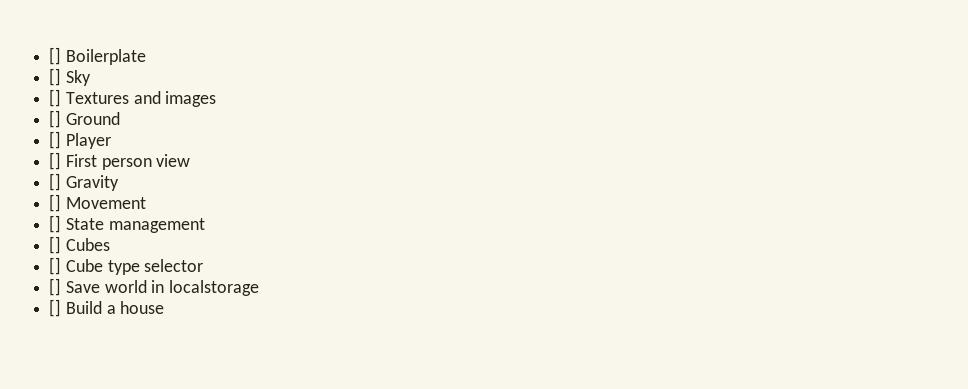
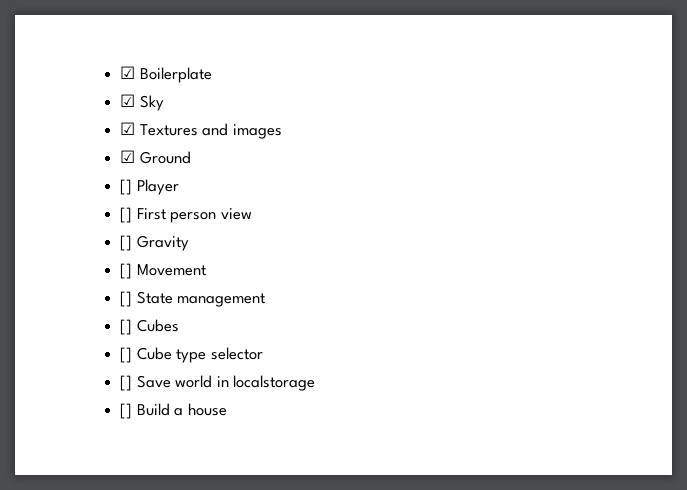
- [] Boilerplate
+ ☑ Boilerplate
- [] Sky
+ ☑ Sky
- [] Textures and images
+ ☑ Textures and images
- [] Ground
+ ☑ Ground

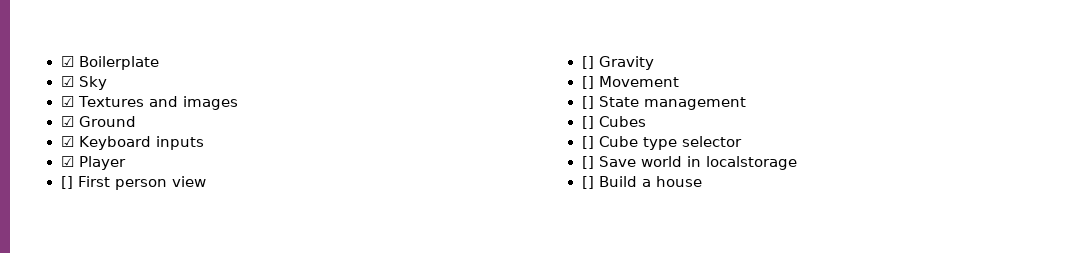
- [] Player
+ ☑ Keyboard inputs
+ ☑ Player

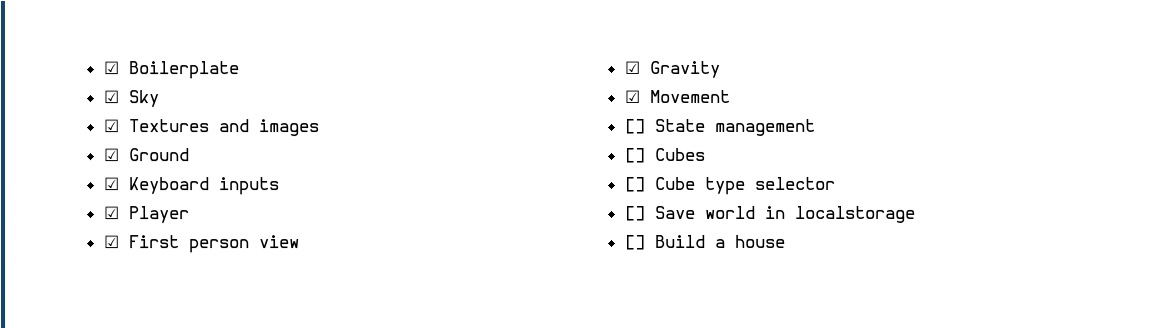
- [] First person view
+ ☑ First person view
- [] Gravity
+ ☑ Gravity
- [] Movement
+ ☑ Movement

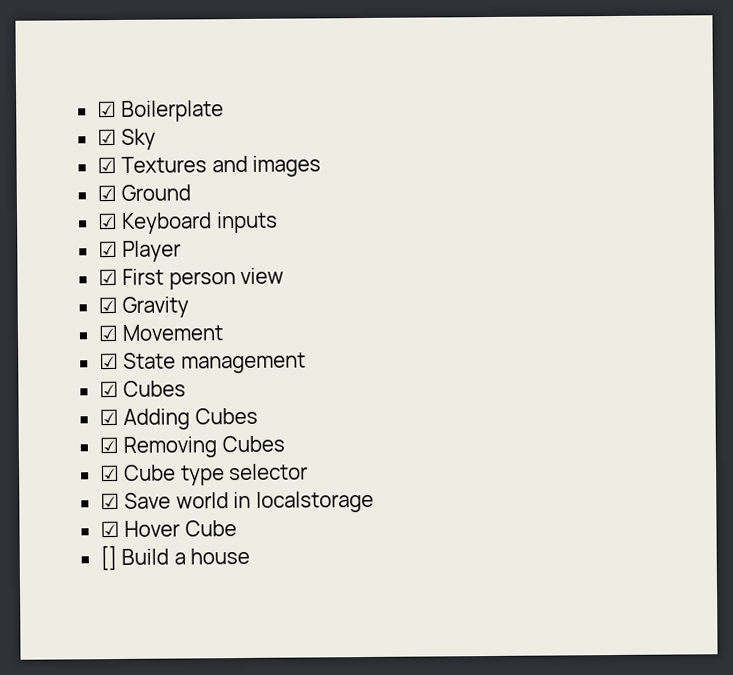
- [] State management
+ ☑ State management
- [] Cubes
- [] Cube type selector
+ ☑ Cubes
+ ☑ Adding Cubes
+ ☑ Removing Cubes
+ ☑ Cube type selector
- [] Save world in localstorage
+ ☑ Save world in localstorage
+ ☑ Hover Cube

